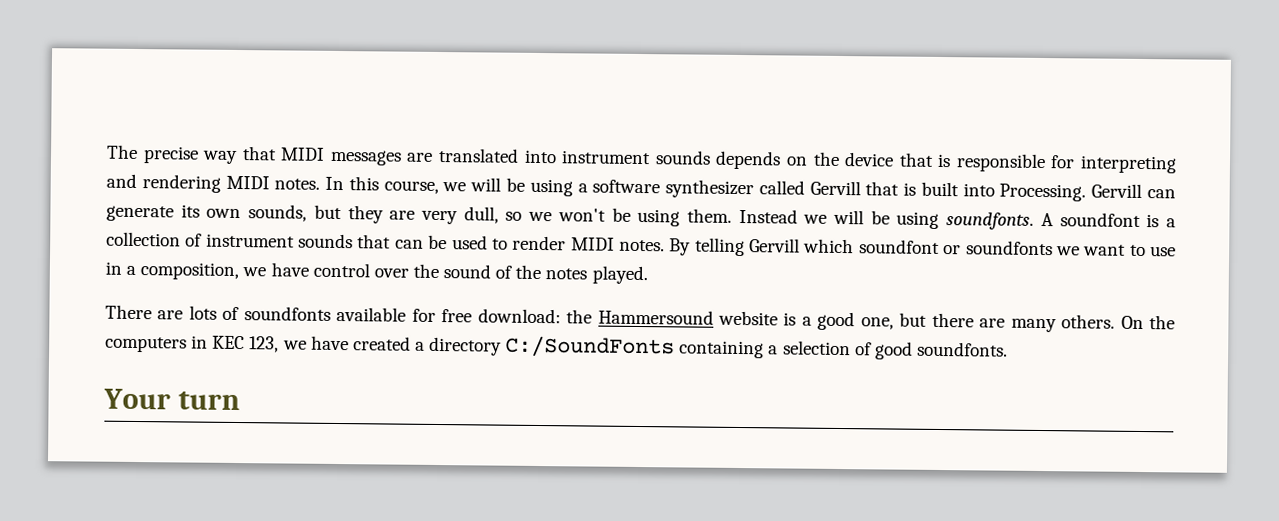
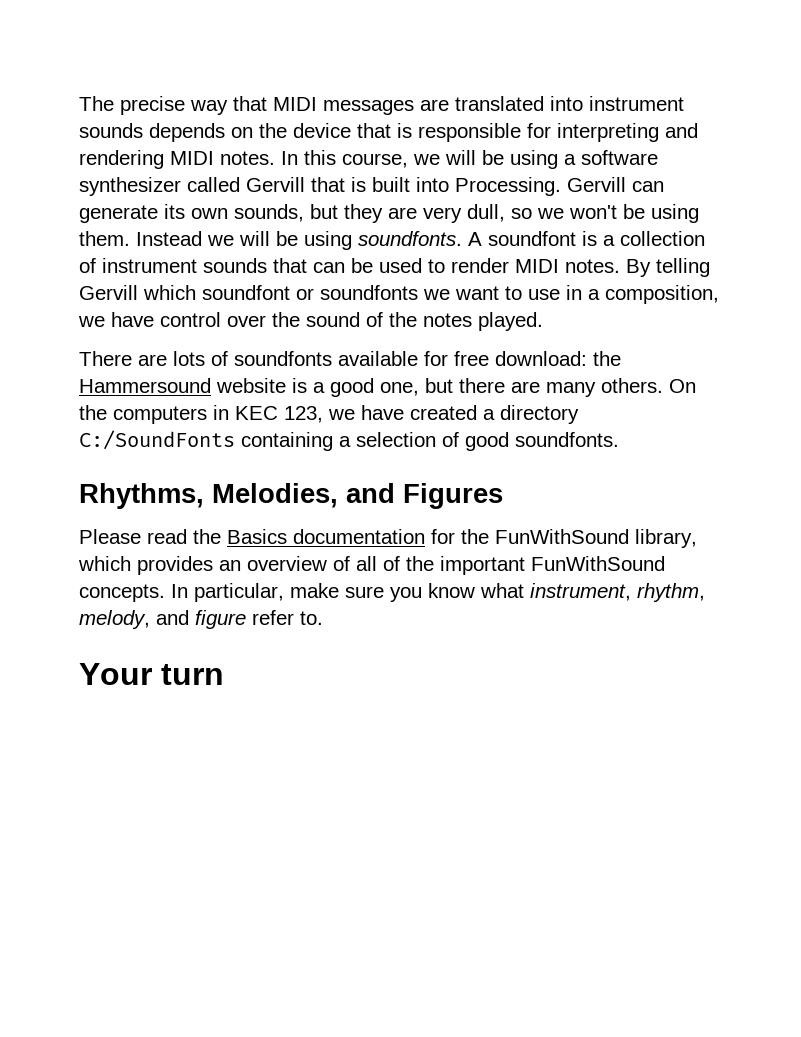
+ Rhythms, Melodies, and Figures
+ Please read the Basics documentation for the FunWithSound library, which provides an overview of all of the important FunWithSound concepts. In particular, make sure you know what instrument, rhythm, melody, and figure refer to.

